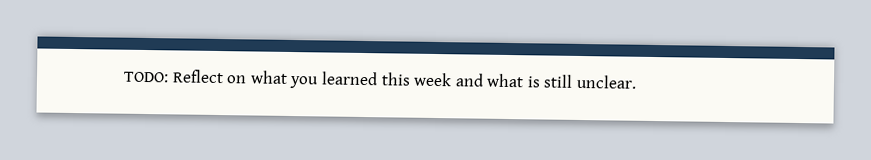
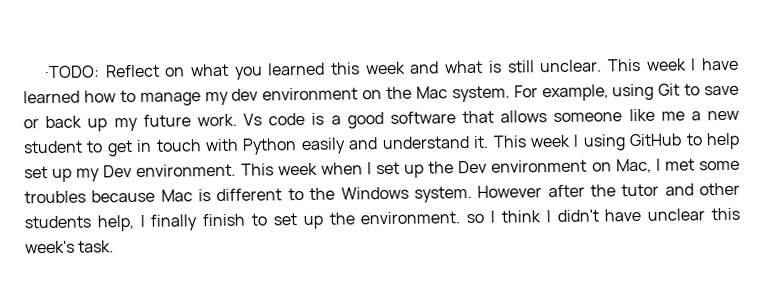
- TODO: Reflect on what you learned this week and what is still unclear.
+ ·TODO: Reflect on what you learned this week and what is still unclear.
+ This week I have learned how to manage my dev environment on the Mac system. For example, using Git to save or back up my future work. Vs code is a good software that allows someone like me a new student to get in touch with Python easily and understand it. This week I using GitHub to help set up my Dev environment. This week when I set up the Dev environment on Mac, I met some troubles because Mac is different to the Windows system. However after the tutor and other students help, I finally finish to set up the environment. so I think I didn't have unclear this week's task.

